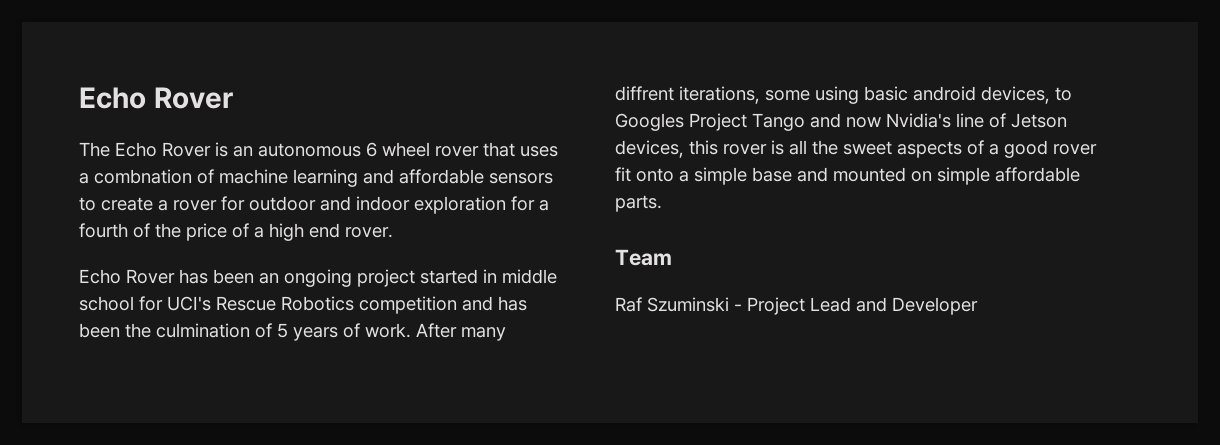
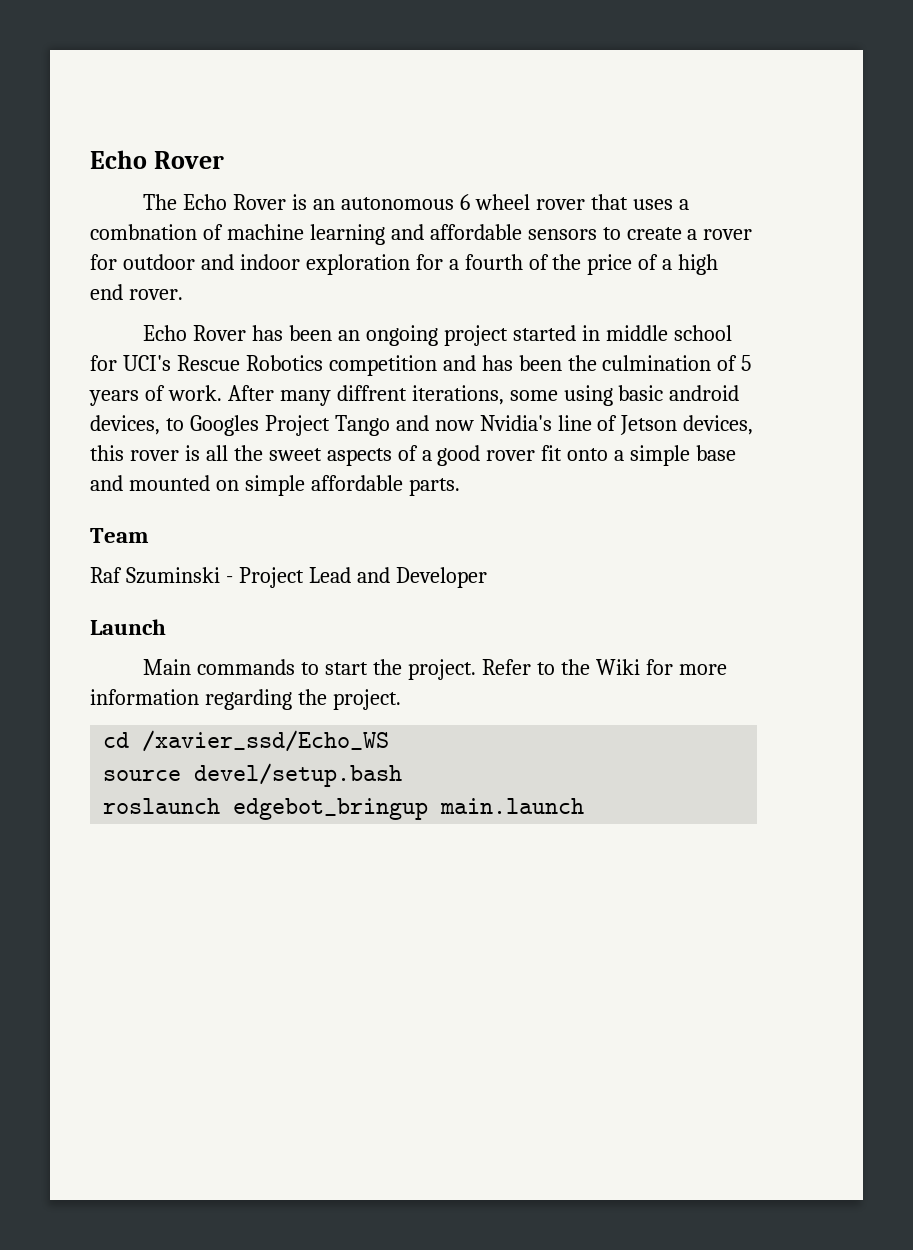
+ Launch
+ Main commands to start the project. Refer to the Wiki for more information regarding the project.
+ cd /xavier_ssd/Echo_WS
+ source devel/setup.bash
+ roslaunch edgebot_bringup main.launch

